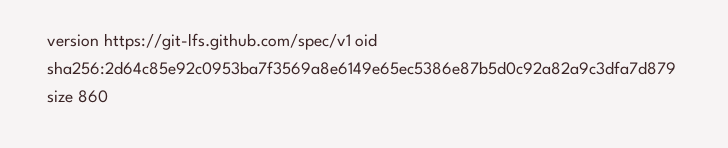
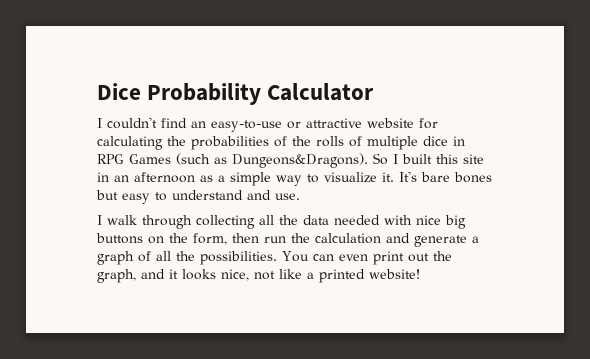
- version https://git-lfs.github.com/spec/v1 oid sha256:2d64c85e92c0953ba7f3569a8e6149e65ec5386e87b5d0c92a82a9c3dfa7d879 size 860
+ Dice Probability Calculator
+ I couldn't find an easy-to-use or attractive website for calculating the probabilities of the rolls of multiple dice in RPG Games (such as Dungeons&Dragons). So I built this site in an afternoon as a simple way to visualize it. It's bare bones but easy to understand and use.
+ I walk through collecting all the data needed with nice big buttons on the form, then run the calculation and generate a graph of all the possibilities. You can even print out the graph, and it looks nice, not like a printed website!

